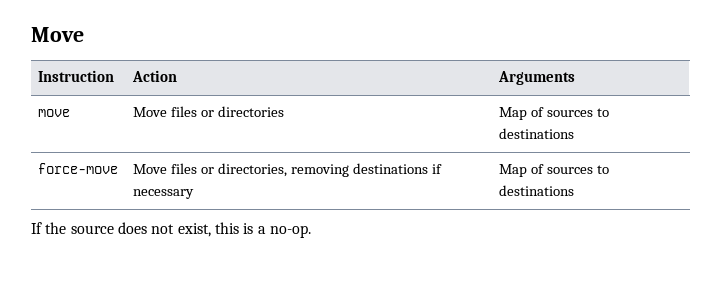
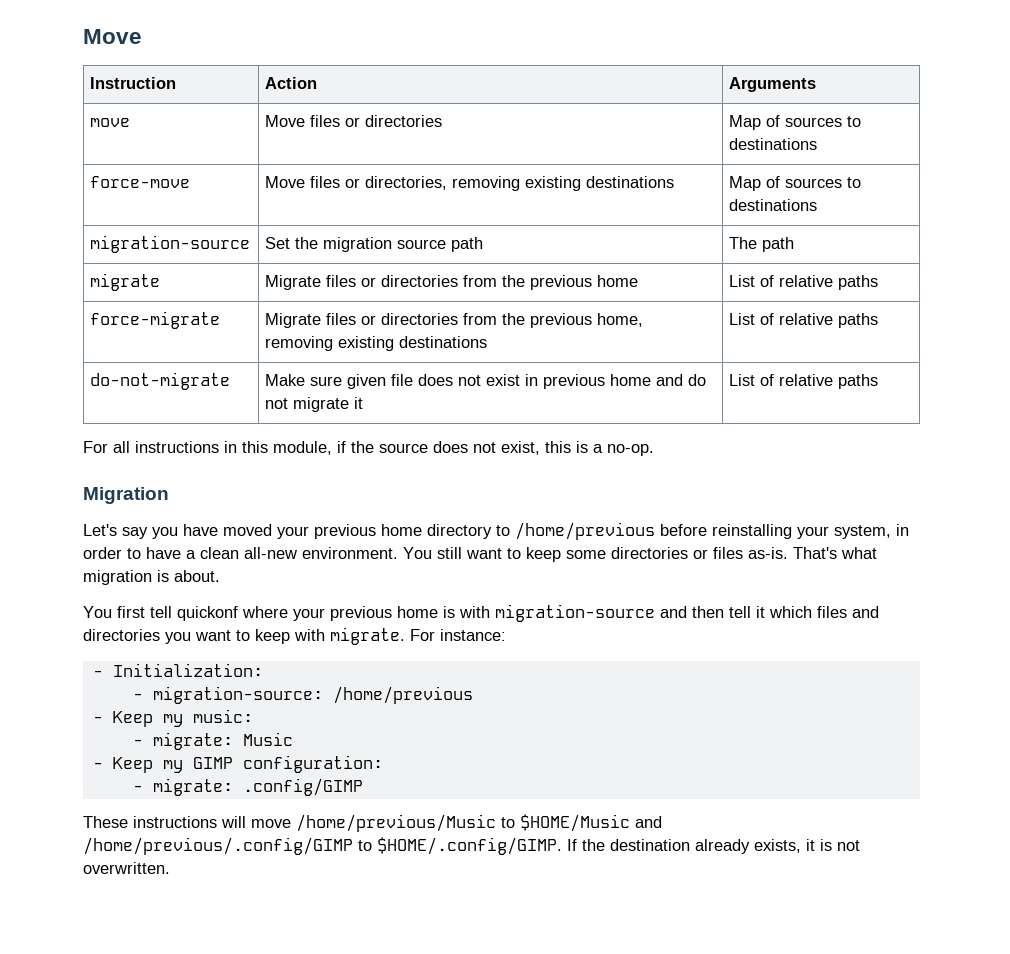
- force-move | Move files or directories, removing destinations if necessary | Map of sources to destinations
- If the source does not exist, this is a no-op.
+ force-move | Move files or directories, removing existing destinations | Map of sources to destinations
+ migration-source | Set the migration source path | The path
+ migrate | Migrate files or directories from the previous home | List of relative paths
+ force-migrate | Migrate files or directories from the previous home, removing existing destinations | List of relative paths
+ do-not-migrate | Make sure given file does not exist in previous home and do not migrate it | List of relative paths
+ For all instructions in this module, if the source does not exist, this is a no-op.
+ Migration
+ Let's say you have moved your previous home directory to /home/previous before reinstalling your system, in order to have a clean all-new environment. You still want to keep some directories or files as-is. That's what migration is about.
+ You first tell quickonf where your previous home is with migration-source and then tell it which files and directories you want to keep with migrate. For instance:
+ - Initialization:
+ - migration-source: /home/previous
+ - Keep my music:
+ - migrate: Music
+ - Keep my GIMP configuration:
+ - migrate: .config/GIMP
+ These instructions will move /home/previous/Music to $HOME/Music and /home/previous/.config/GIMP to $HOME/.config/GIMP. If the destination already exists, it is not overwritten.

